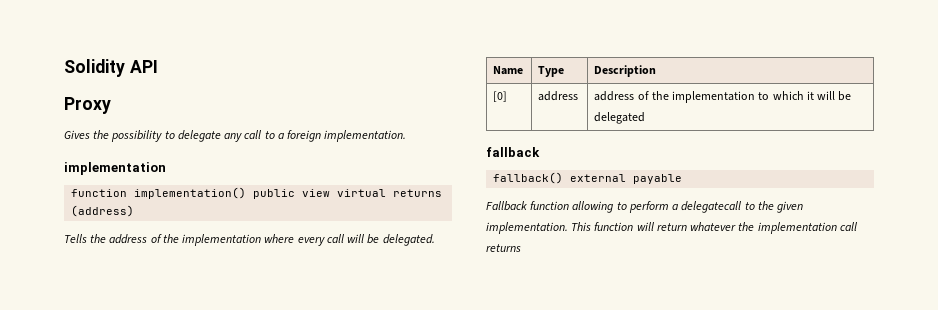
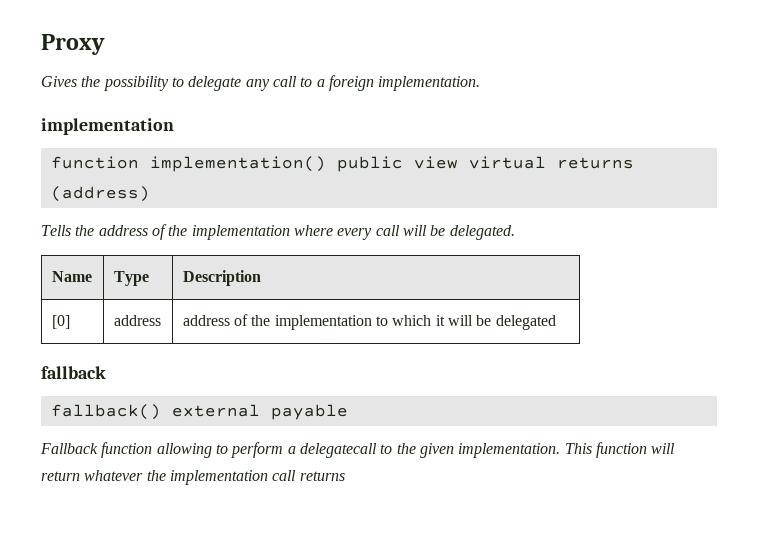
- Solidity API

